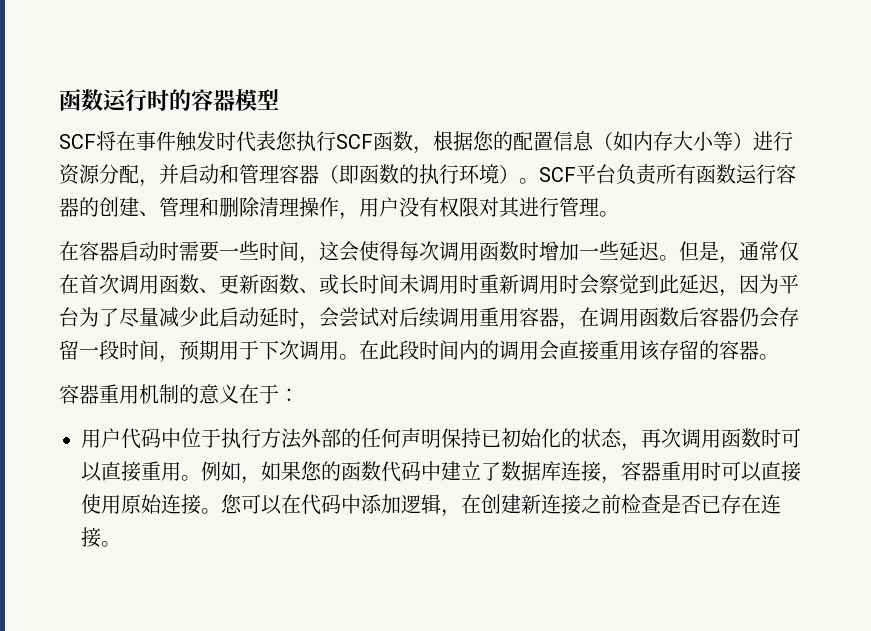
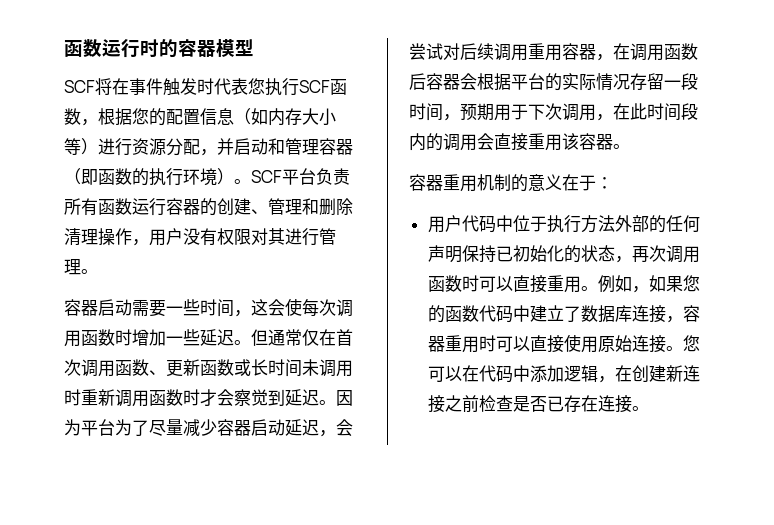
- 在容器启动时需要一些时间，这会使得每次调用函数时增加一些延迟。
+ 容器启动需要一些时间，这会使每次调用函数时增加一些延迟。
- 但是，通常仅在首次调用函数、更新函数、或长时间未调用时重新调用时会察觉到此延迟，因为平台为了尽量减少此启动延时，会尝试对后续调用重用容器，在调用函数后容器仍会存留一段时间，预期用于下次调用。在此段时间内的调用会直接重用该存留的容器。
+ 但通常仅在首次调用函数、更新函数或长时间未调用时重新调用函数时才会察觉到延迟。因为平台为了尽量减少容器启动延迟，会尝试对后续调用重用容器，在调用函数后容器会根据平台的实际情况存留一段时间，预期用于下次调用，在此时间段内的调用会直接重用该容器。

